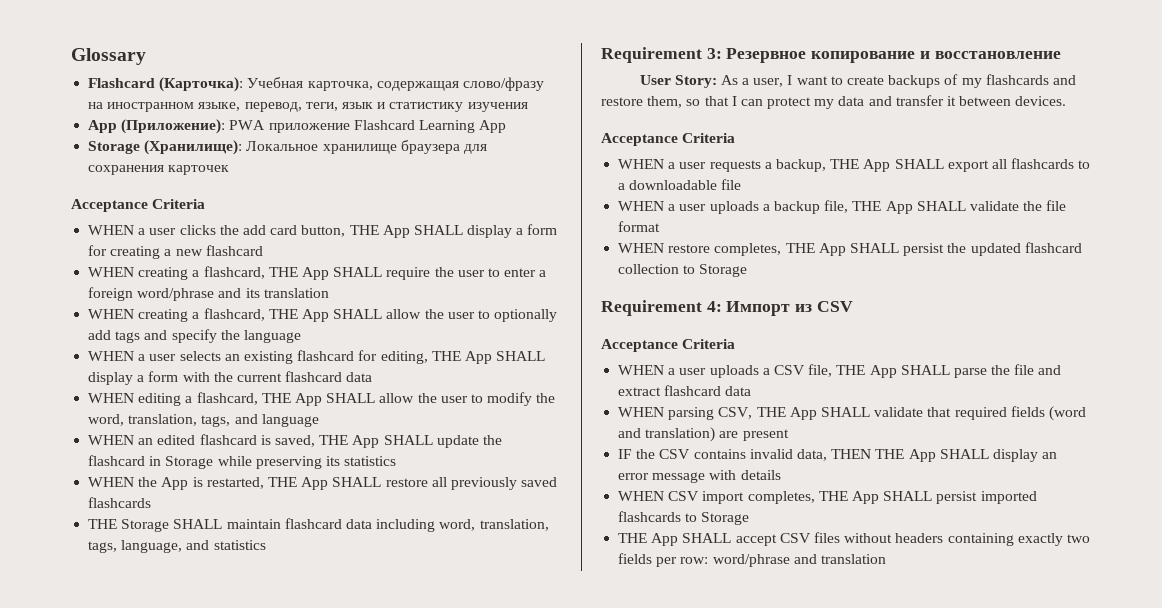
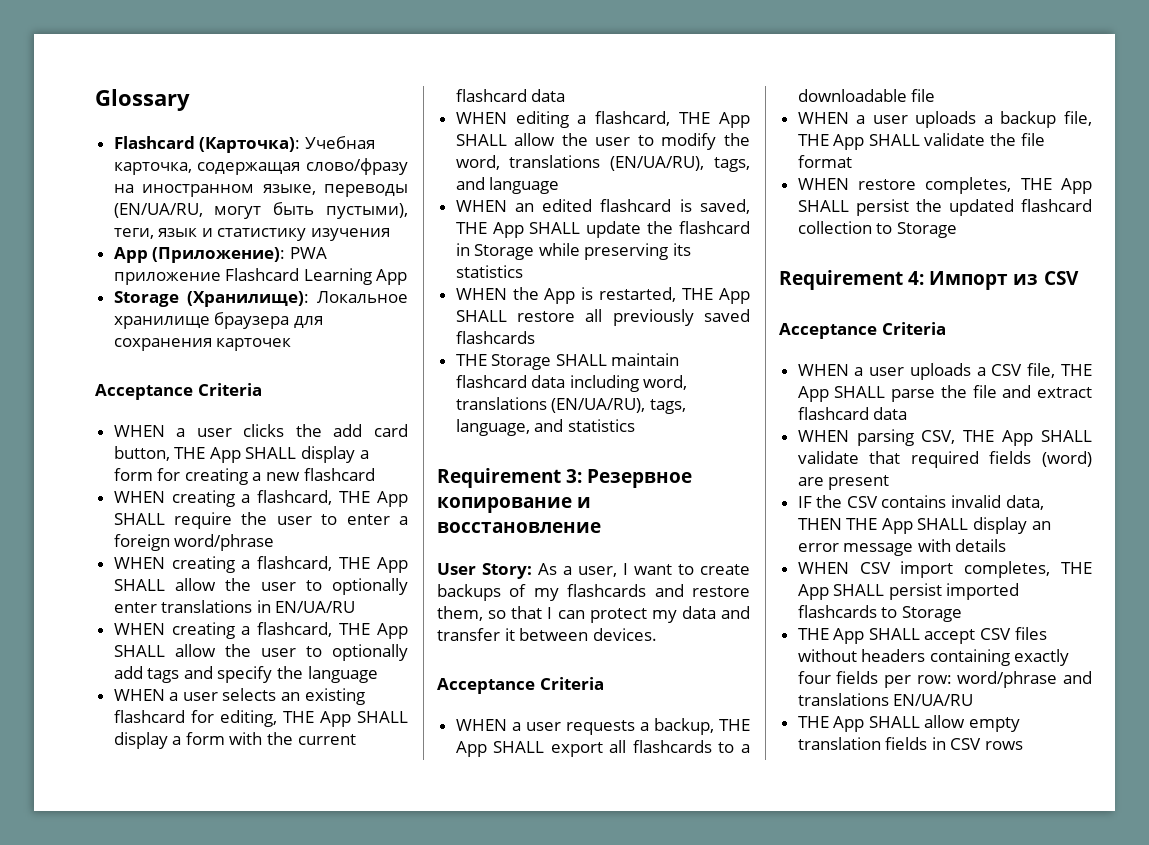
- Flashcard (Карточка): Учебная карточка, содержащая слово/фразу на иностранном языке, перевод, теги, язык и статистику изучения
+ Flashcard (Карточка): Учебная карточка, содержащая слово/фразу на иностранном языке, переводы (EN/UA/RU, могут быть пустыми), теги, язык и статистику изучения
- WHEN creating a flashcard, THE App SHALL require the user to enter a foreign word/phrase and its translation
+ WHEN creating a flashcard, THE App SHALL require the user to enter a foreign word/phrase
+ WHEN creating a flashcard, THE App SHALL allow the user to optionally enter translations in EN/UA/RU
- WHEN editing a flashcard, THE App SHALL allow the user to modify the word, translation, tags, and language
+ WHEN editing a flashcard, THE App SHALL allow the user to modify the word, translations (EN/UA/RU), tags, and language
- THE Storage SHALL maintain flashcard data including word, translation, tags, language, and statistics
+ THE Storage SHALL maintain flashcard data including word, translations (EN/UA/RU), tags, language, and statistics
- WHEN parsing CSV, THE App SHALL validate that required fields (word and translation) are present
+ WHEN parsing CSV, THE App SHALL validate that required fields (word) are present
- THE App SHALL accept CSV files without headers containing exactly two fields per row: word/phrase and translation
+ THE App SHALL accept CSV files without headers containing exactly four fields per row: word/phrase and translations EN/UA/RU
+ THE App SHALL allow empty translation fields in CSV rows

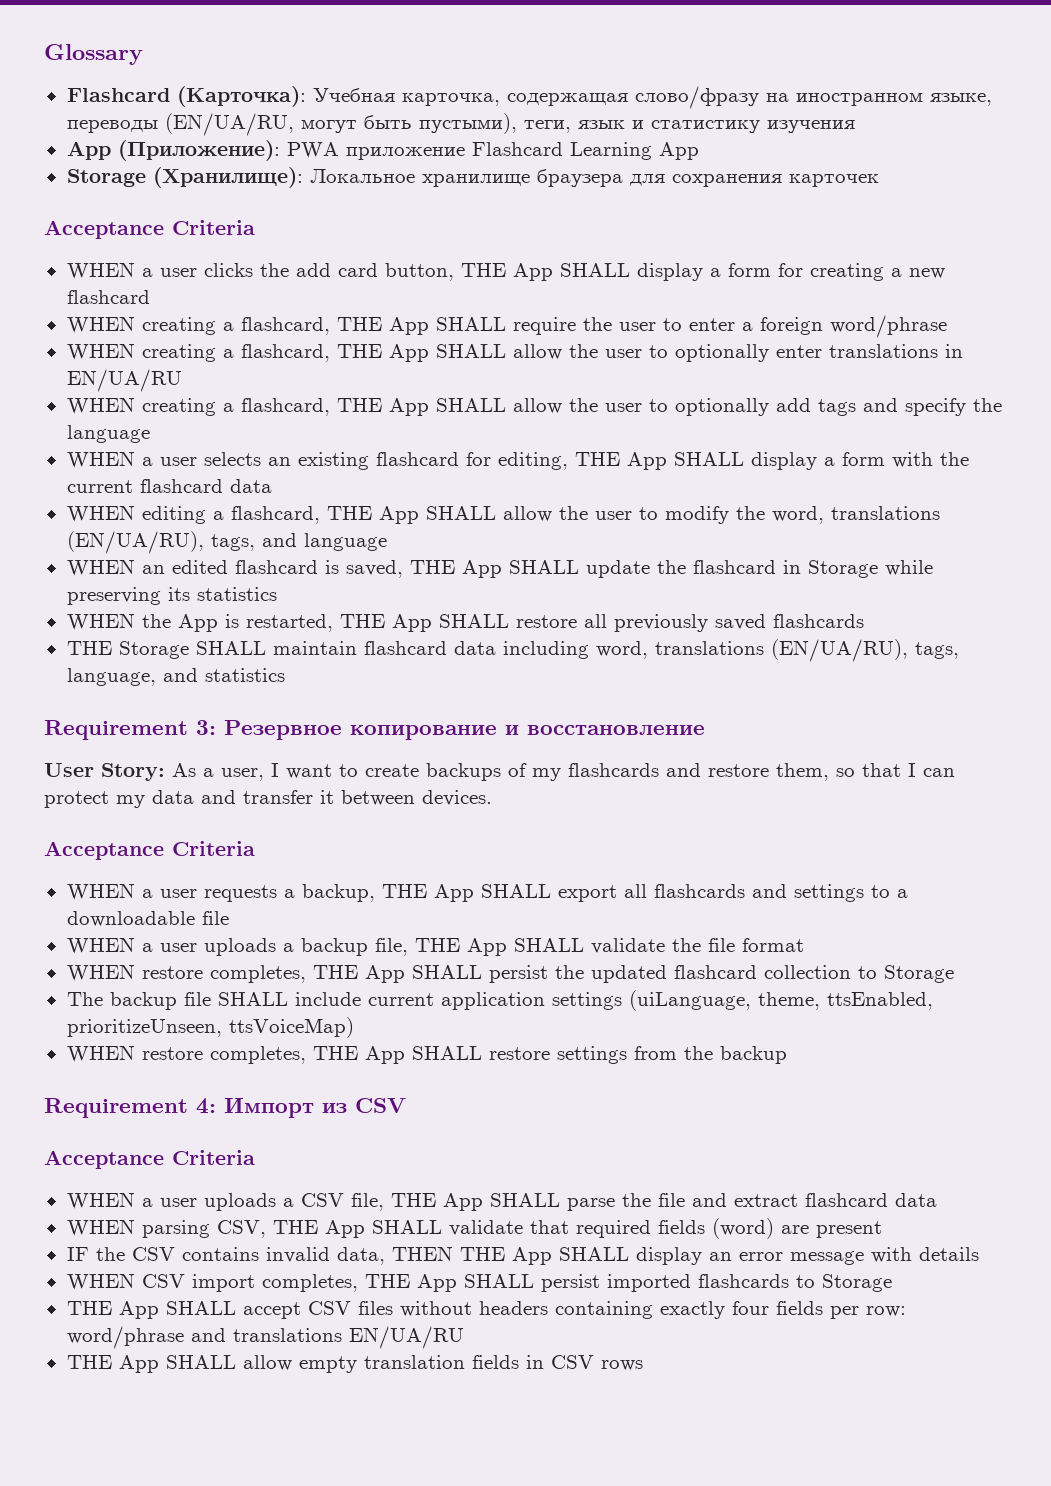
- WHEN a user requests a backup, THE App SHALL export all flashcards to a downloadable file
+ WHEN a user requests a backup, THE App SHALL export all flashcards and settings to a downloadable file
+ The backup file SHALL include current application settings (uiLanguage, theme, ttsEnabled, prioritizeUnseen, ttsVoiceMap)
+ WHEN restore completes, THE App SHALL restore settings from the backup

